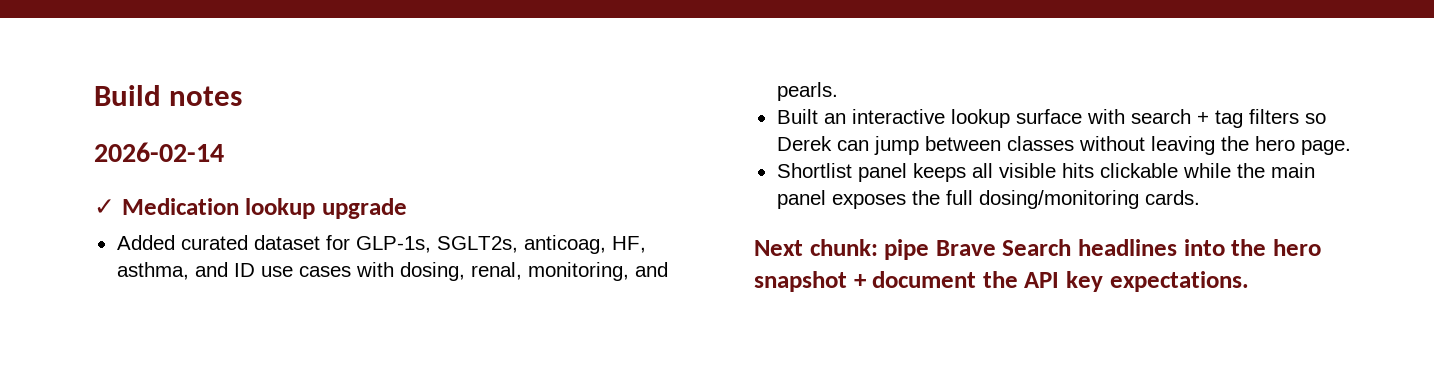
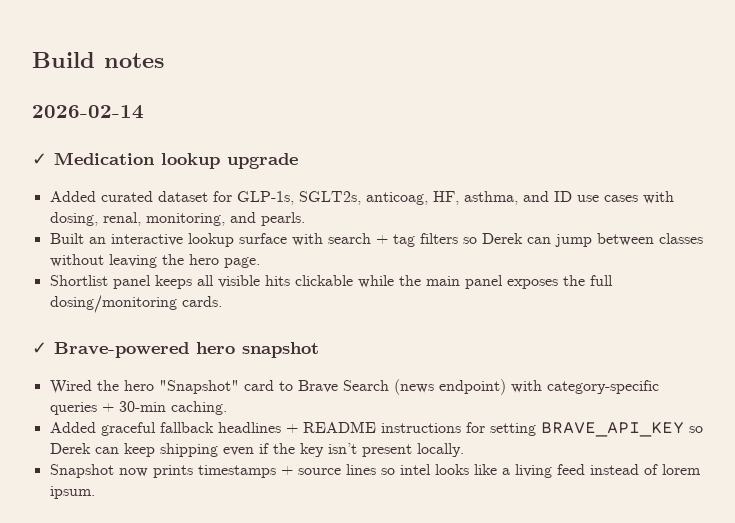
- Next chunk: pipe Brave Search headlines into the hero snapshot + document the API key expectations.
+ ✓ Brave-powered hero snapshot
+ Wired the hero "Snapshot" card to Brave Search (news endpoint) with category-specific queries + 30-min caching.
+ Added graceful fallback headlines + README instructions for setting BRAVE_API_KEY so Derek can keep shipping even if the key isn’t present locally.
+ Snapshot now prints timestamps + source lines so intel looks like a living feed instead of lorem ipsum.

